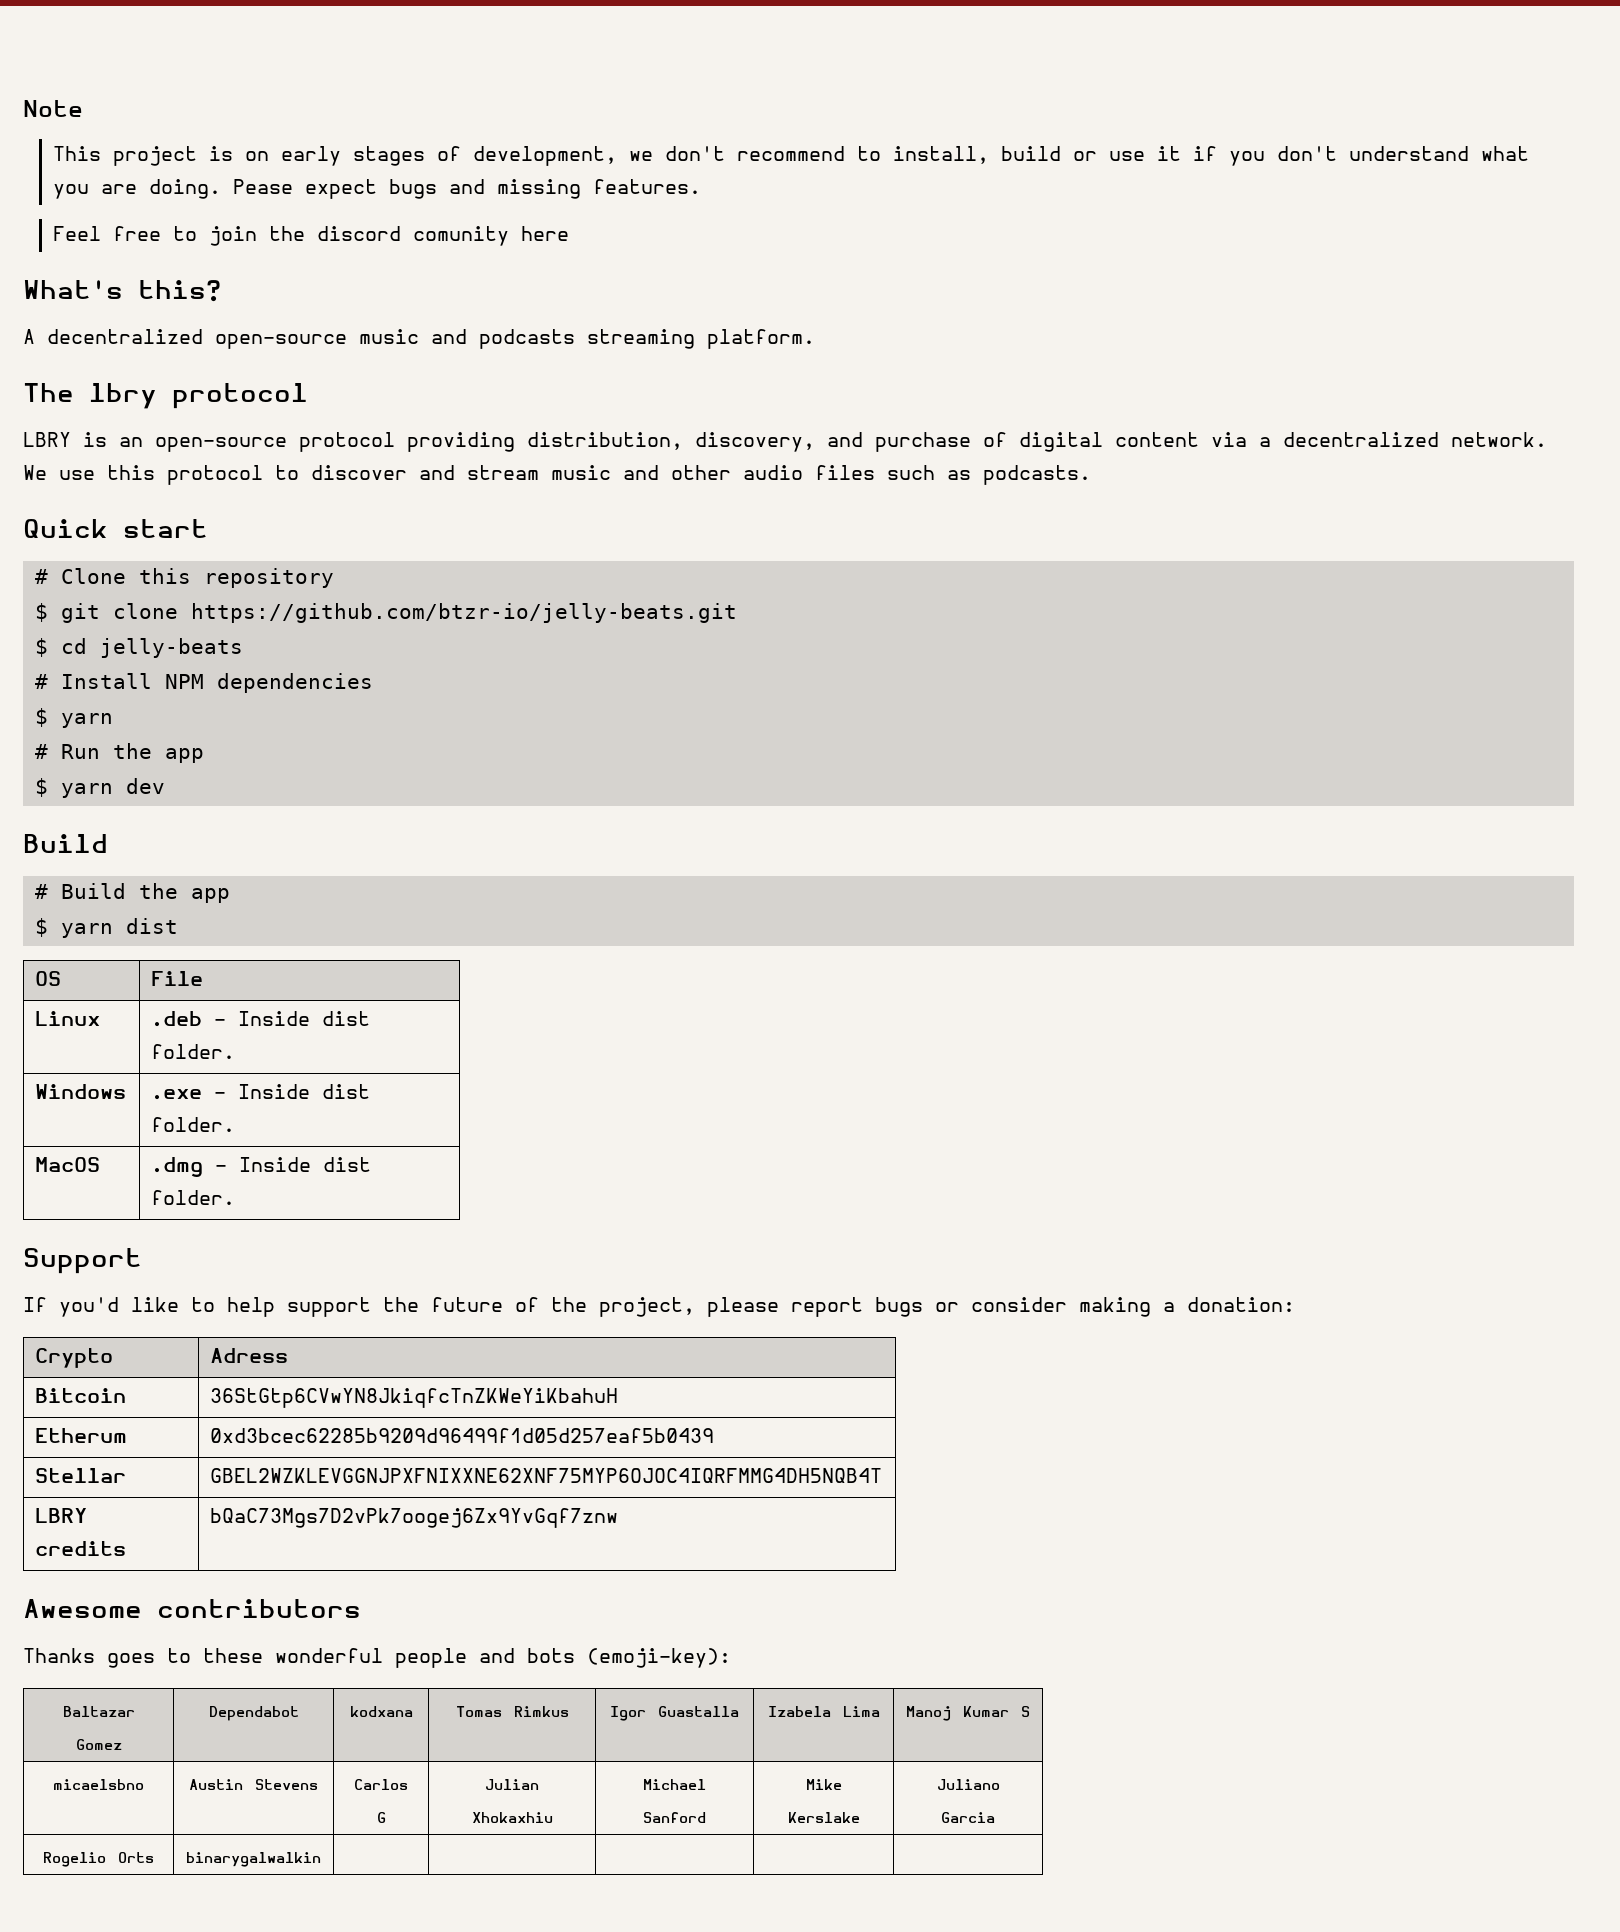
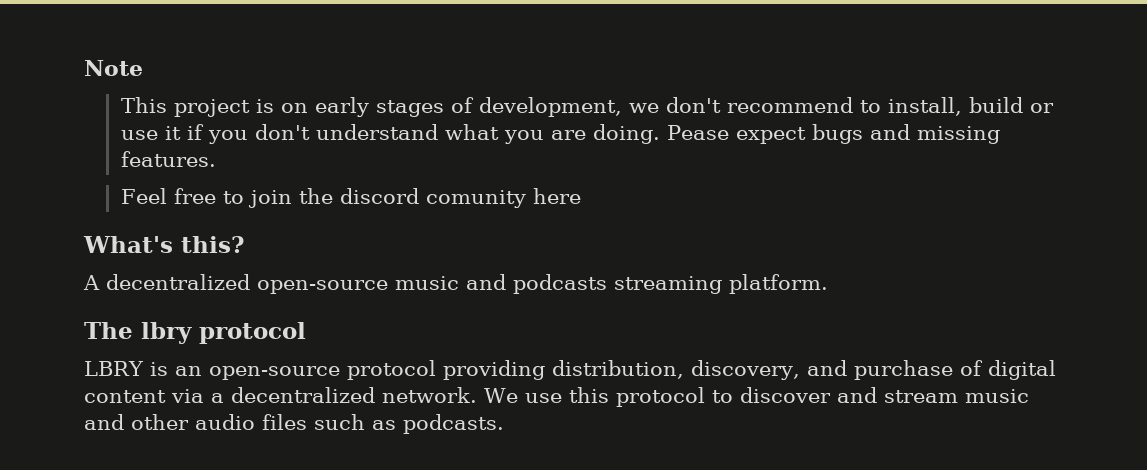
- Quick start
- # Clone this repository
- $ git clone https://github.com/btzr-io/jelly-beats.git
- $ cd jelly-beats
- # Install NPM dependencies
- $ yarn
- # Run the app
- $ yarn dev
- Build
- # Build the app
- $ yarn dist
- OS | File
- Linux | .deb - Inside dist folder.
- Windows | .exe - Inside dist folder.
- MacOS | .dmg - Inside dist folder.
- Support
- If you'd like to help support the future of the project, please report bugs or consider making a donation:
- Crypto | Adress
- Bitcoin | 36StGtp6CVwYN8JkiqfcTnZKWeYiKbahuH
- Etherum | 0xd3bcec62285b9209d96499f1d05d257eaf5b0439
- Stellar | GBEL2WZKLEVGGNJPXFNIXXNE62XNF75MYP6OJOC4IQRFMMG4DH5NQB4T
- LBRY credits | bQaC73Mgs7D2vPk7oogej6Zx9YvGqf7znw
- Awesome contributors
- Thanks goes to these wonderful people and bots (emoji-key):
- Baltazar Gomez | Dependabot | kodxana | Tomas Rimkus | Igor Guastalla | Izabela Lima | Manoj Kumar S
- micaelsbno | Austin Stevens | Carlos G | Julian Xhokaxhiu | Michael Sanford | Mike Kerslake | Juliano Garcia
- Rogelio Orts | binarygalwalkin | | | | |

